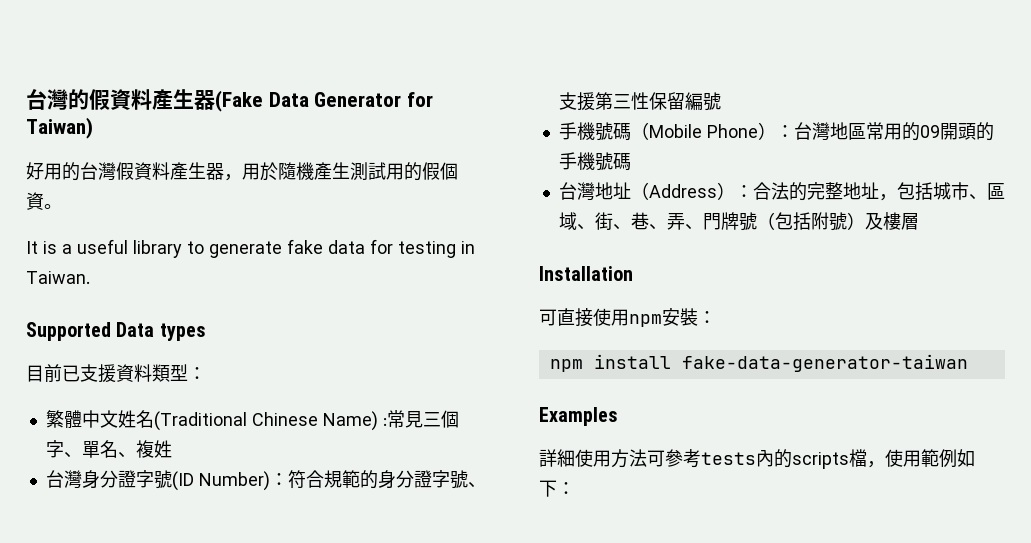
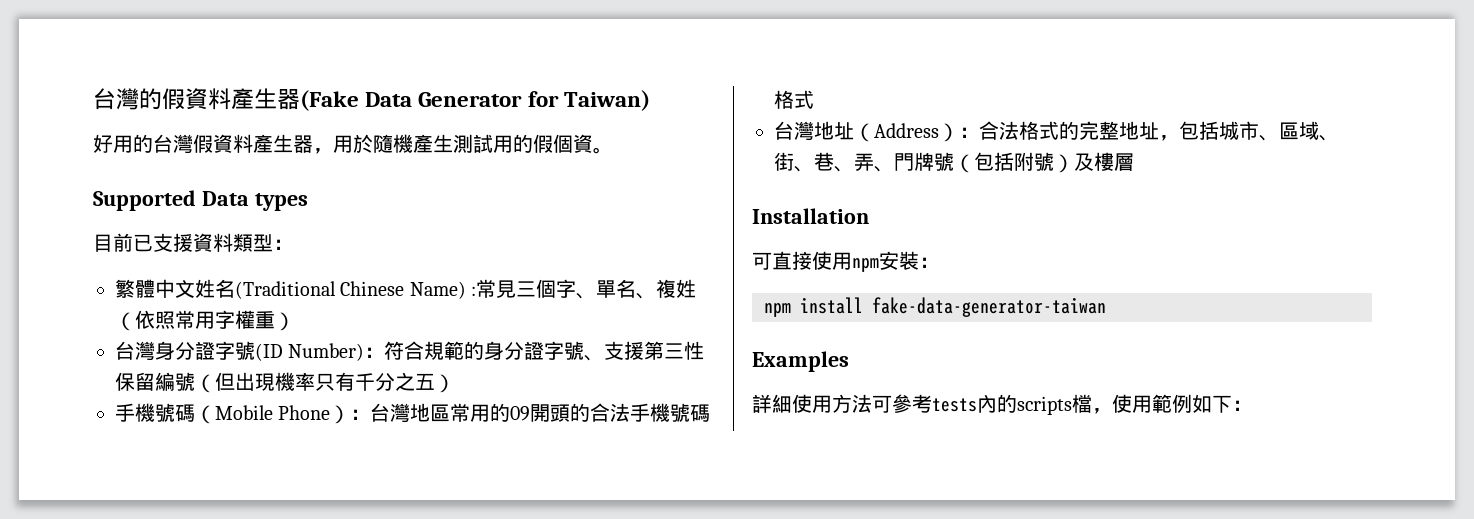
- It is a useful library to generate fake data for testing in Taiwan.
- 繁體中文姓名(Traditional Chinese Name) :常見三個字、單名、複姓
+ 繁體中文姓名(Traditional Chinese Name) :常見三個字、單名、複姓（依照常用字權重）
- 台灣身分證字號(ID Number)：符合規範的身分證字號、支援第三性保留編號
+ 台灣身分證字號(ID Number)：符合規範的身分證字號、支援第三性保留編號（但出現機率只有千分之五）
- 手機號碼（Mobile Phone）：台灣地區常用的09開頭的手機號碼
+ 手機號碼（Mobile Phone）：台灣地區常用的09開頭的合法手機號碼格式
- 台灣地址（Address）：合法的完整地址，包括城市、區域、街、巷、弄、門牌號（包括附號）及樓層
+ 台灣地址（Address）：合法格式的完整地址，包括城市、區域、街、巷、弄、門牌號（包括附號）及樓層

